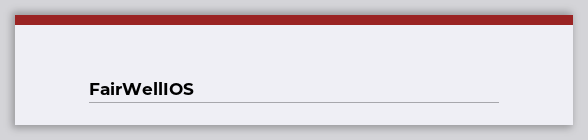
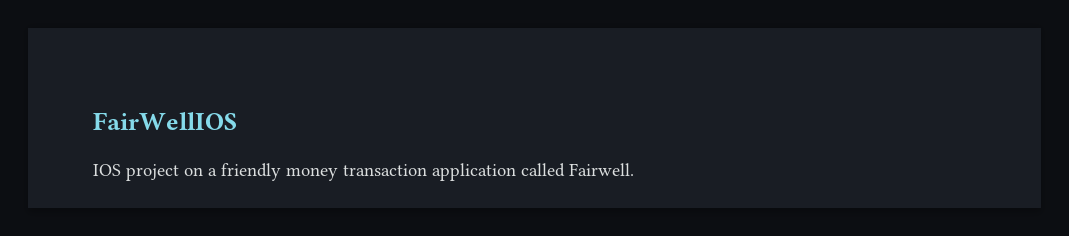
+ IOS project on a friendly money transaction application called Fairwell.

